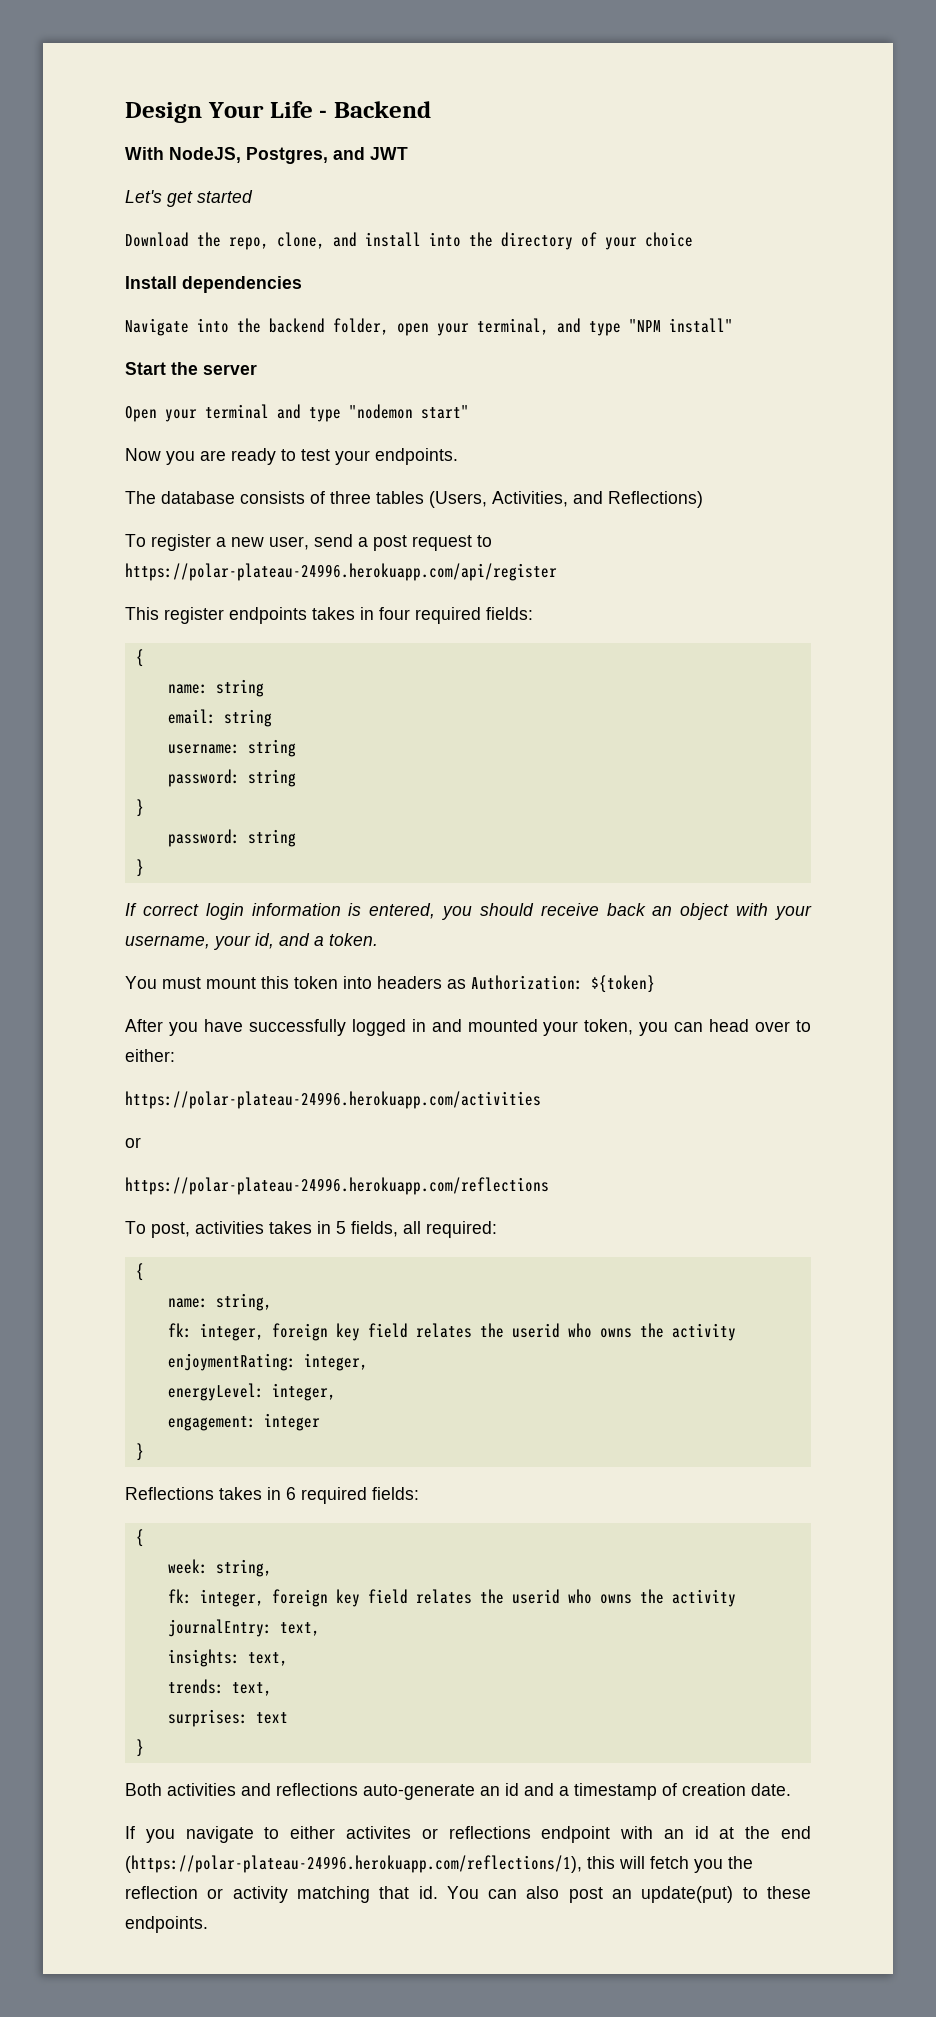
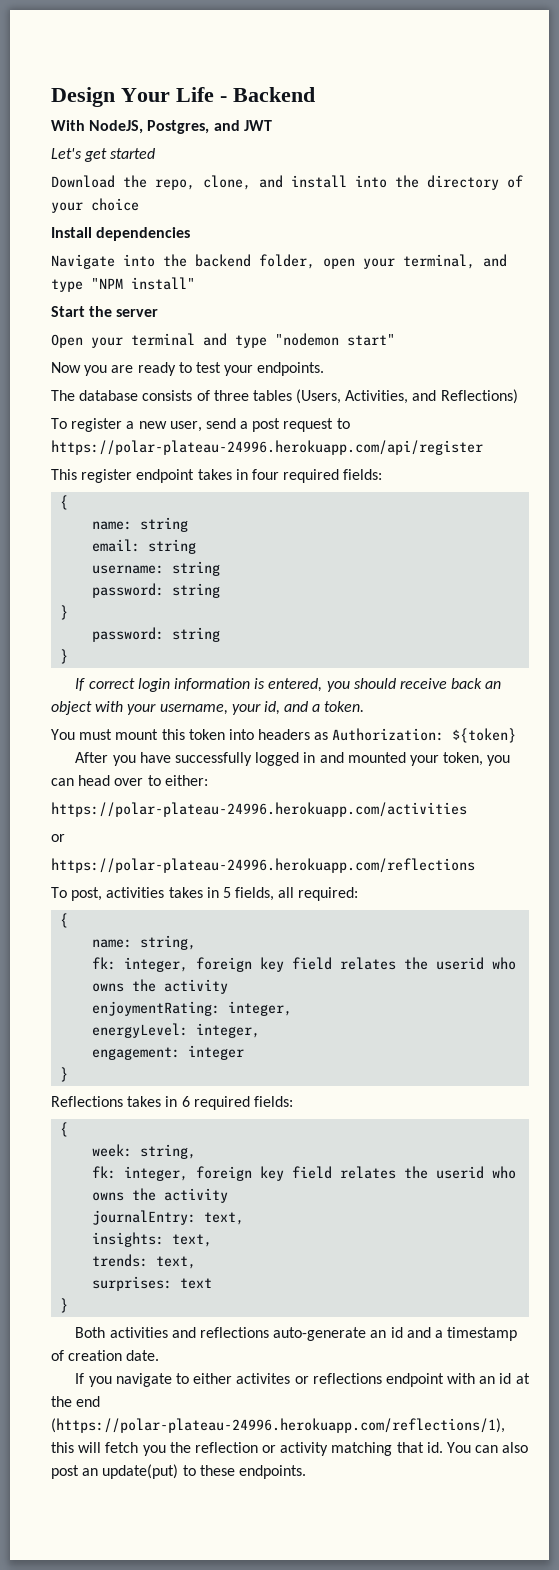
- This register endpoints takes in four required fields:
+ This register endpoint takes in four required fields:

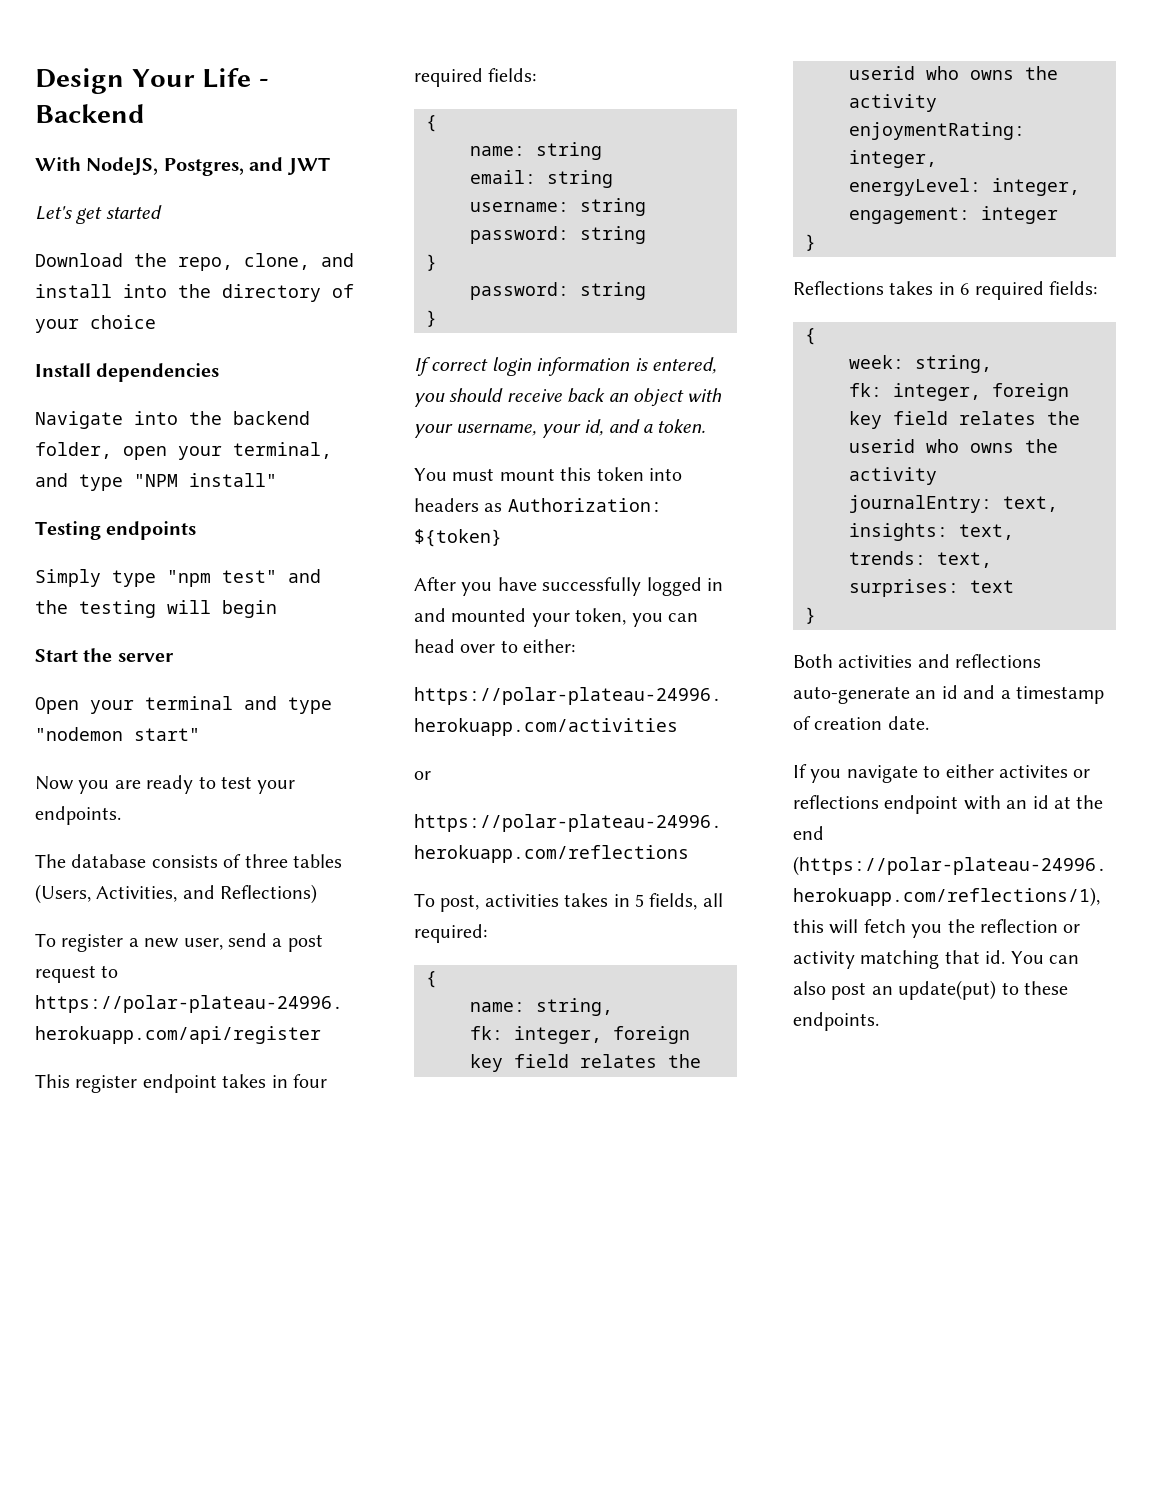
+ Testing endpoints
+ Simply type "npm test" and the testing will begin

